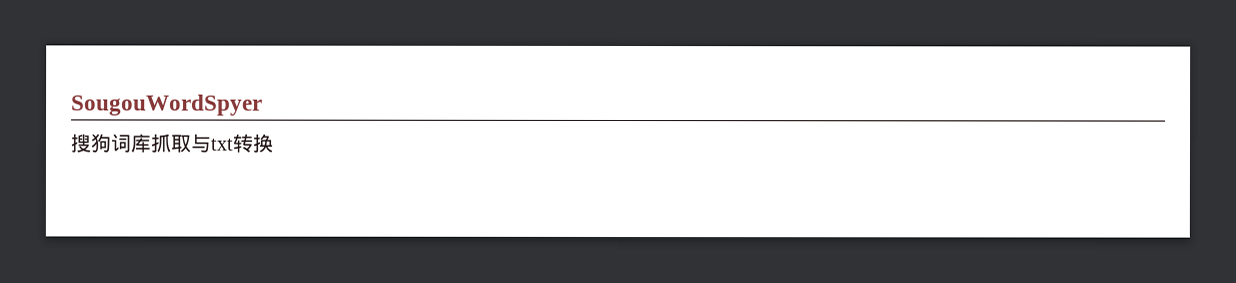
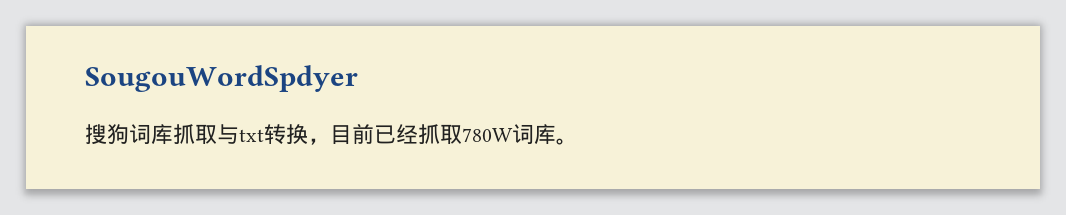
- SougouWordSpyer
+ SougouWordSpdyer
- 搜狗词库抓取与txt转换
+ 搜狗词库抓取与txt转换，目前已经抓取780W词库。

